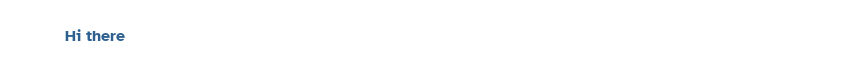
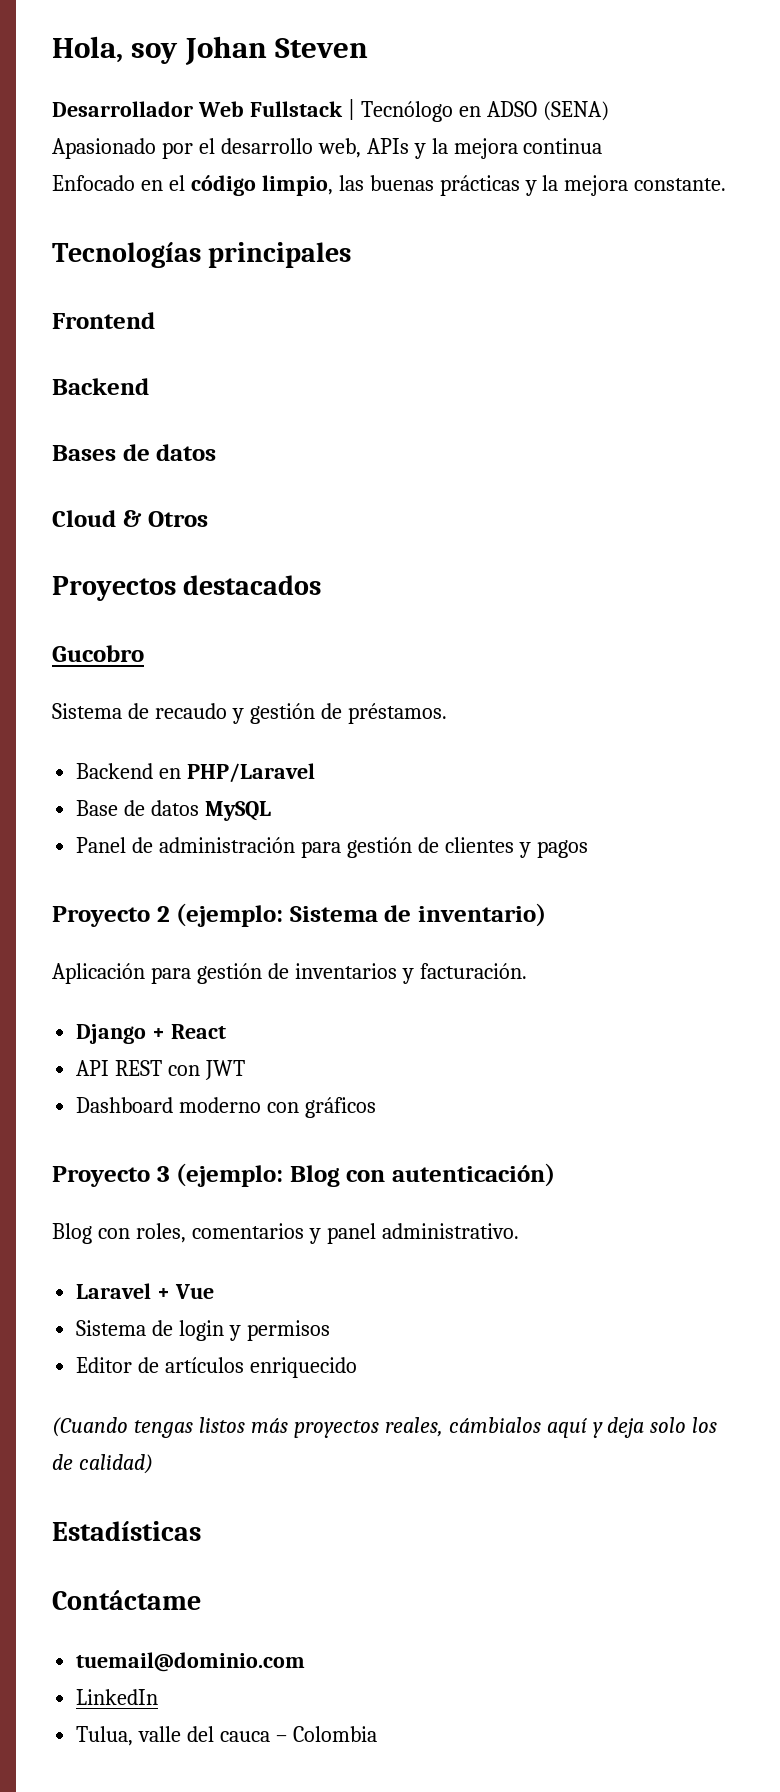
- Hi there
+ Hola, soy Johan Steven
+ Desarrollador Web Fullstack | Tecnólogo en ADSO (SENA)
+ Apasionado por el desarrollo web, APIs y la mejora continua
+ Enfocado en el código limpio, las buenas prácticas y la mejora constante.
+ Tecnologías principales
+ Frontend
+ Backend
+ Bases de datos
+ Cloud & Otros
+ Proyectos destacados
+ Gucobro
+ Sistema de recaudo y gestión de préstamos.
+ Backend en PHP/Laravel
+ Base de datos MySQL
+ Panel de administración para gestión de clientes y pagos
+ Proyecto 2 (ejemplo: Sistema de inventario)
+ Aplicación para gestión de inventarios y facturación.
+ Django + React
+ API REST con JWT
+ Dashboard moderno con gráficos
+ Proyecto 3 (ejemplo: Blog con autenticación)
+ Blog con roles, comentarios y panel administrativo.
+ Laravel + Vue
+ Sistema de login y permisos
+ Editor de artículos enriquecido
+ (Cuando tengas listos más proyectos reales, cámbialos aquí y deja solo los de calidad)
+ Estadísticas
+ Contáctame
+ tuemail@dominio.com
+ LinkedIn
+ Tulua, valle del cauca – Colombia

